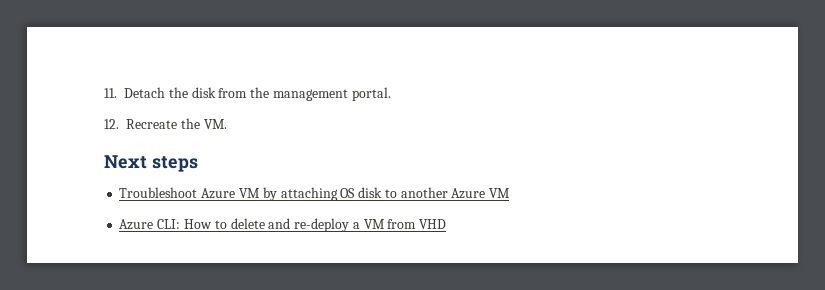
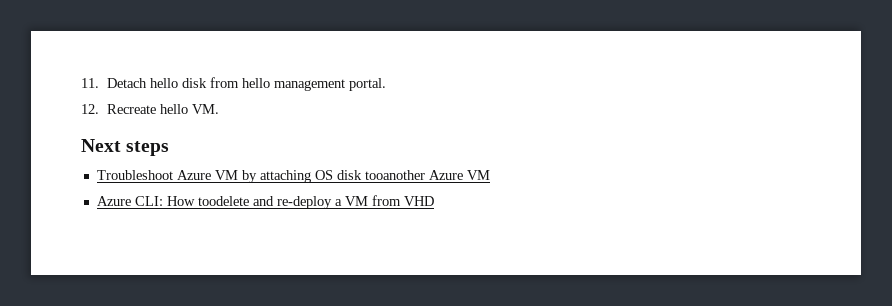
- 11. Detach the disk from the management portal.
+ 11. Detach hello disk from hello management portal.
- 12. Recreate the VM.
+ 12. Recreate hello VM.
- Troubleshoot Azure VM by attaching OS disk to another Azure VM
+ Troubleshoot Azure VM by attaching OS disk tooanother Azure VM
- Azure CLI: How to delete and re-deploy a VM from VHD
+ Azure CLI: How toodelete and re-deploy a VM from VHD

